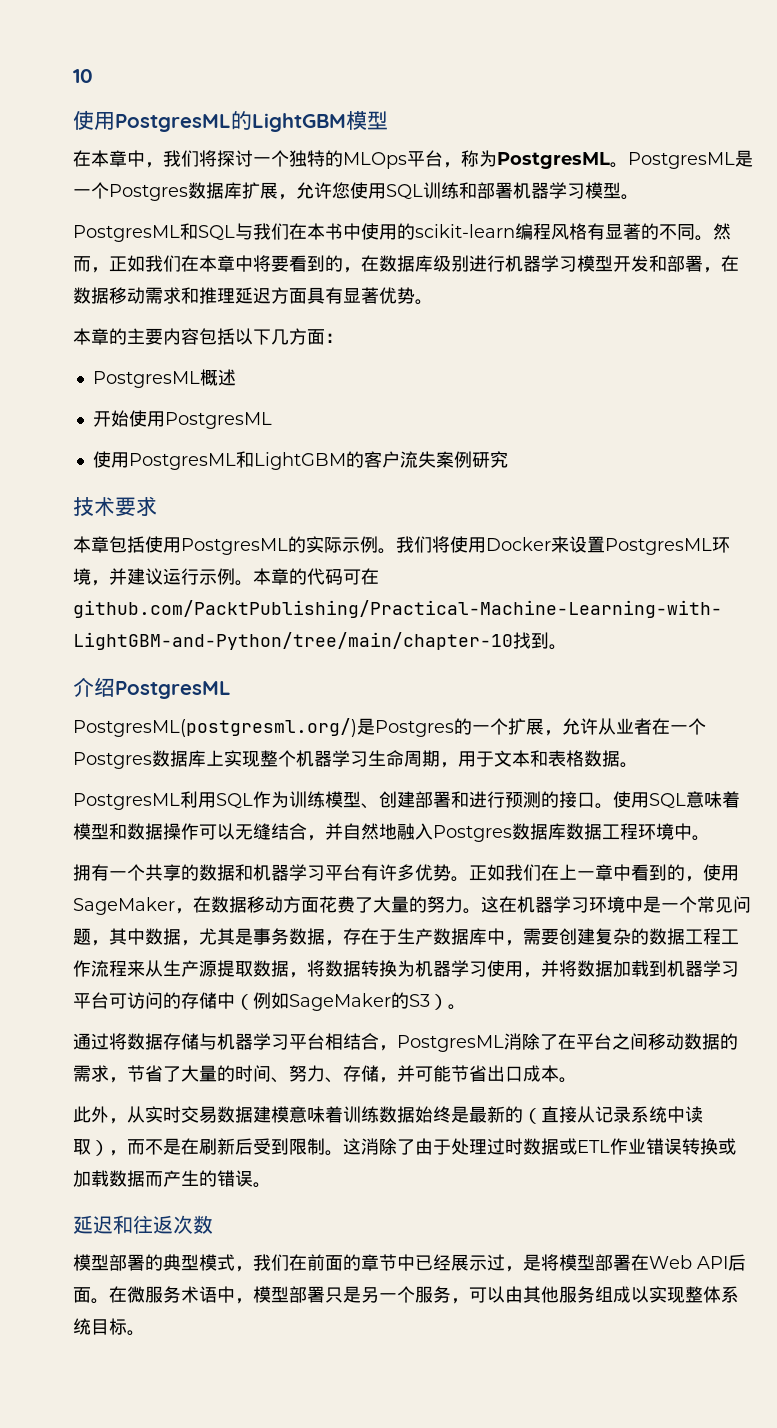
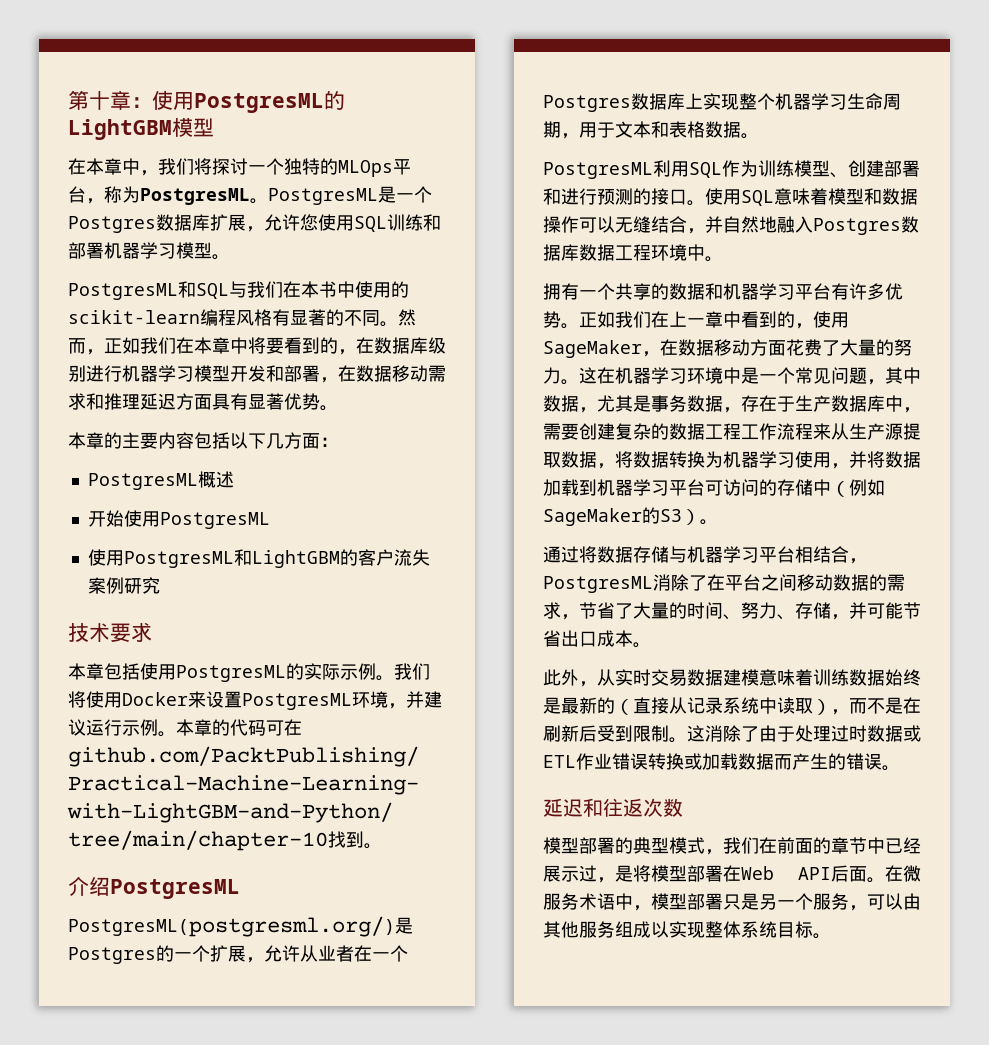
- 10
- 使用PostgresML的LightGBM模型
+ 第十章：使用PostgresML的LightGBM模型

